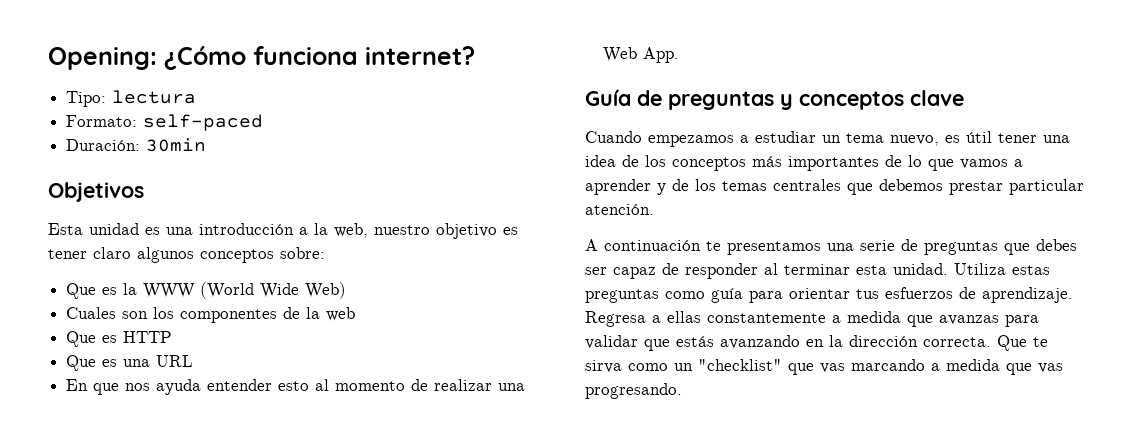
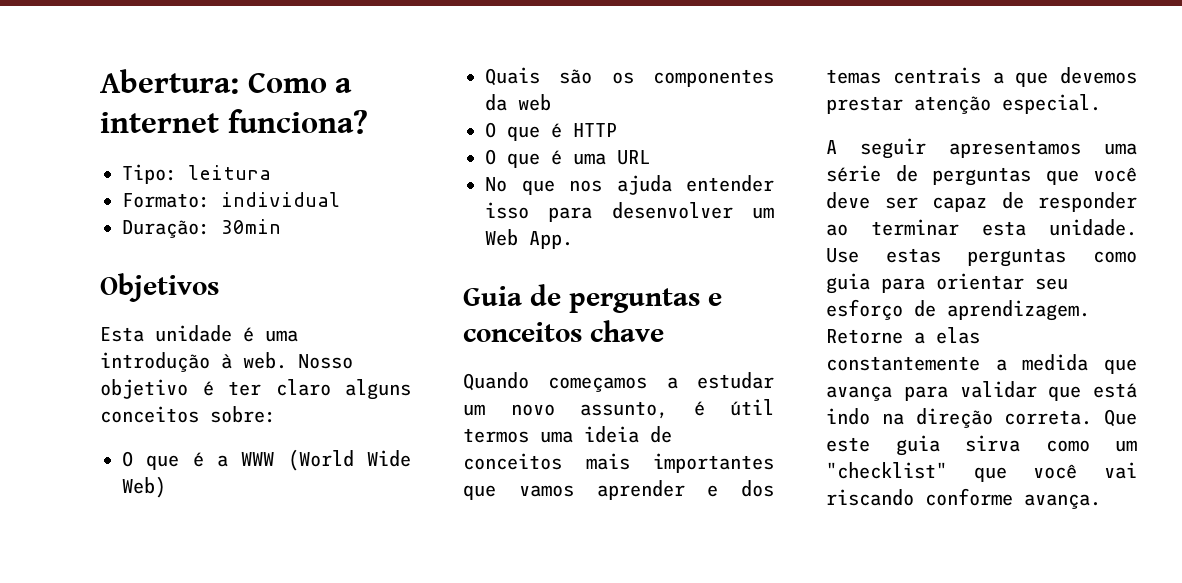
- Opening: ¿Cómo funciona internet?
+ Abertura: Como a internet funciona?
- Tipo: lectura
+ Tipo: leitura
- Formato: self-paced
- Duración: 30min
+ Formato: individual
+ Duração: 30min
- Esta unidad es una introducción a la web, nuestro objetivo es tener claro algunos conceptos sobre:
- Que es la WWW (World Wide Web)
- Cuales son los componentes de la web
- Que es HTTP
- Que es una URL
+ Esta unidade é uma introdução à web. Nosso objetivo é ter claro alguns conceitos sobre:
+ O que é a WWW (World Wide Web)
+ Quais são os componentes da web
+ O que é HTTP
+ O que é uma URL
- En que nos ayuda entender esto al momento de realizar una Web App.
- Guía de preguntas y conceptos clave
- Cuando empezamos a estudiar un tema nuevo, es útil tener una idea de los conceptos más importantes de lo que vamos a aprender y de los temas centrales que debemos prestar particular atención.
- A continuación te presentamos una serie de preguntas que debes ser capaz de responder al terminar esta unidad. Utiliza estas preguntas como guía para orientar tus esfuerzos de aprendizaje. Regresa a ellas constantemente a medida que avanzas para validar que estás avanzando en la dirección correcta. Que te sirva como un "checklist" que vas marcando a medida que vas progresando.
+ No que nos ajuda entender isso para desenvolver um Web App.
+ Guia de perguntas e conceitos chave
+ Quando começamos a estudar um novo assunto, é útil termos uma ideia de conceitos mais importantes que vamos aprender e dos temas centrais a que devemos prestar atenção especial.
+ A seguir apresentamos uma série de perguntas que você deve ser capaz de responder ao terminar esta unidade. Use estas perguntas como guia para orientar seu esforço de aprendizagem. Retorne a elas constantemente a medida que avança para validar que está indo na direção correta. Que este guia sirva como um "checklist" que você vai riscando conforme avança.

